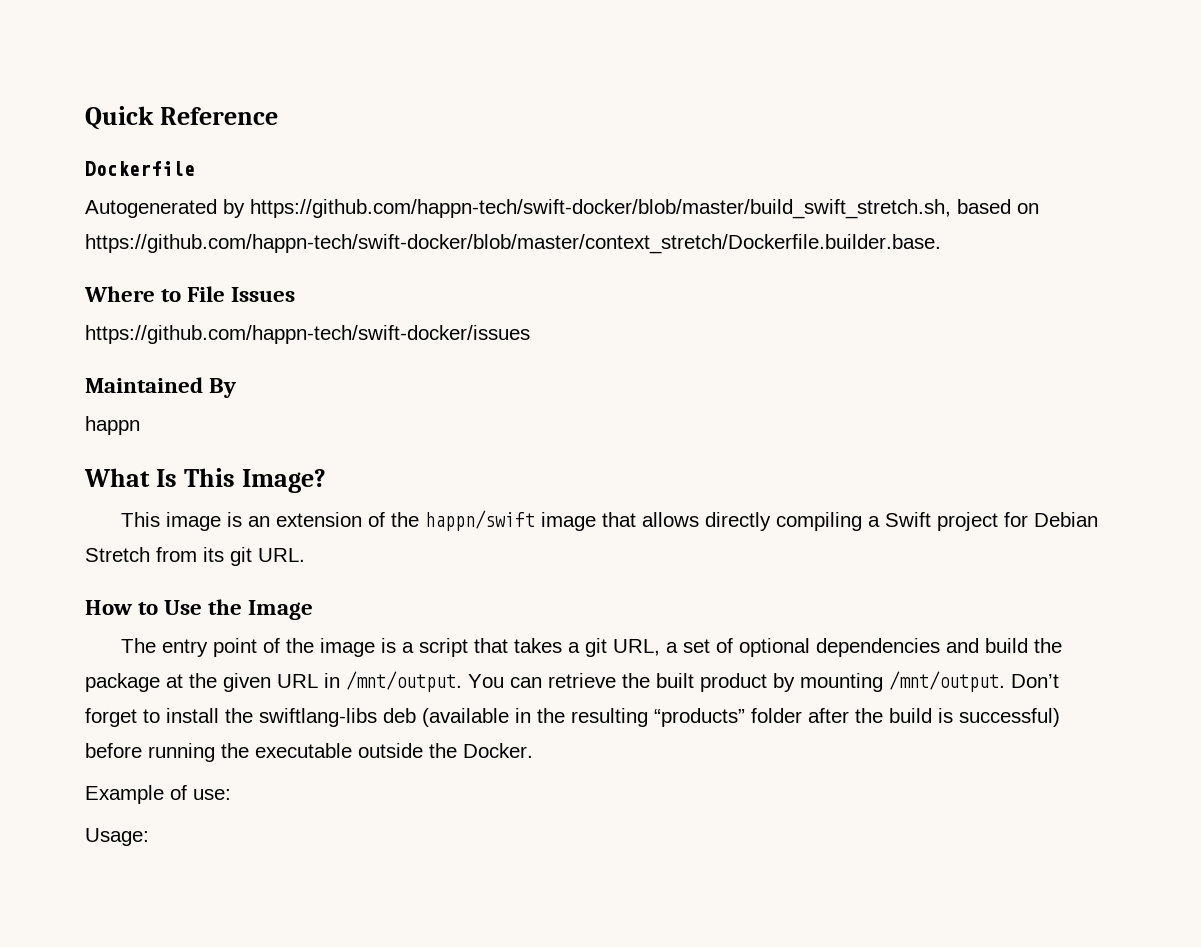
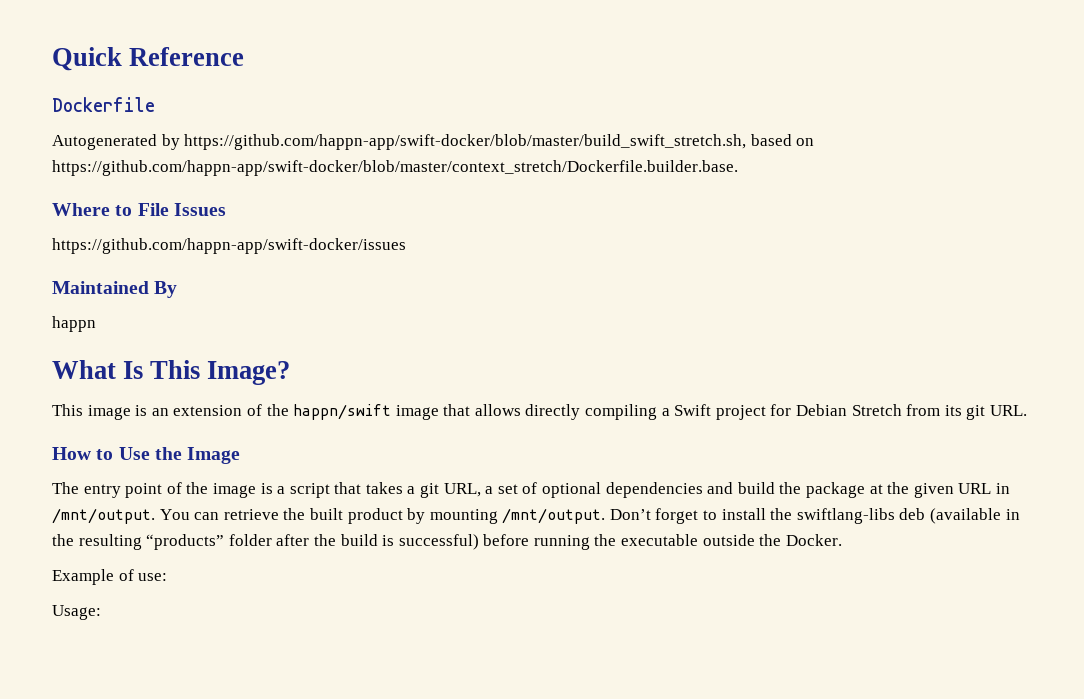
- Autogenerated by https://github.com/happn-tech/swift-docker/blob/master/build_swift_stretch.sh, based on https://github.com/happn-tech/swift-docker/blob/master/context_stretch/Dockerfile.builder.base.
+ Autogenerated by https://github.com/happn-app/swift-docker/blob/master/build_swift_stretch.sh, based on https://github.com/happn-app/swift-docker/blob/master/context_stretch/Dockerfile.builder.base.
- https://github.com/happn-tech/swift-docker/issues
+ https://github.com/happn-app/swift-docker/issues

